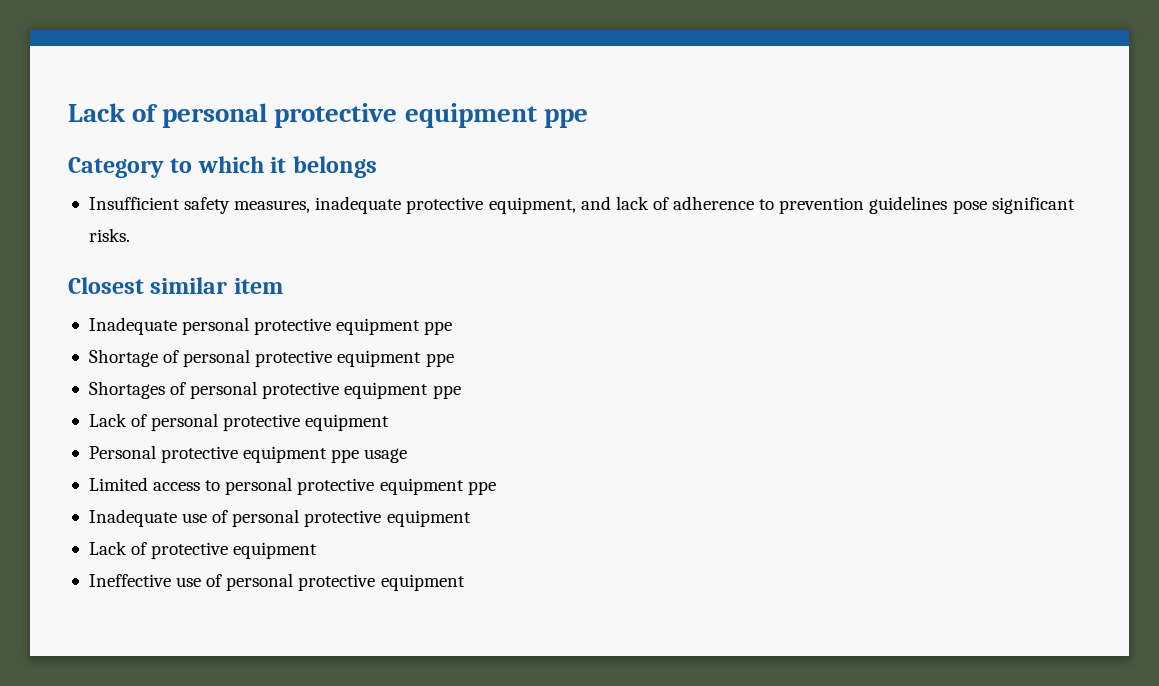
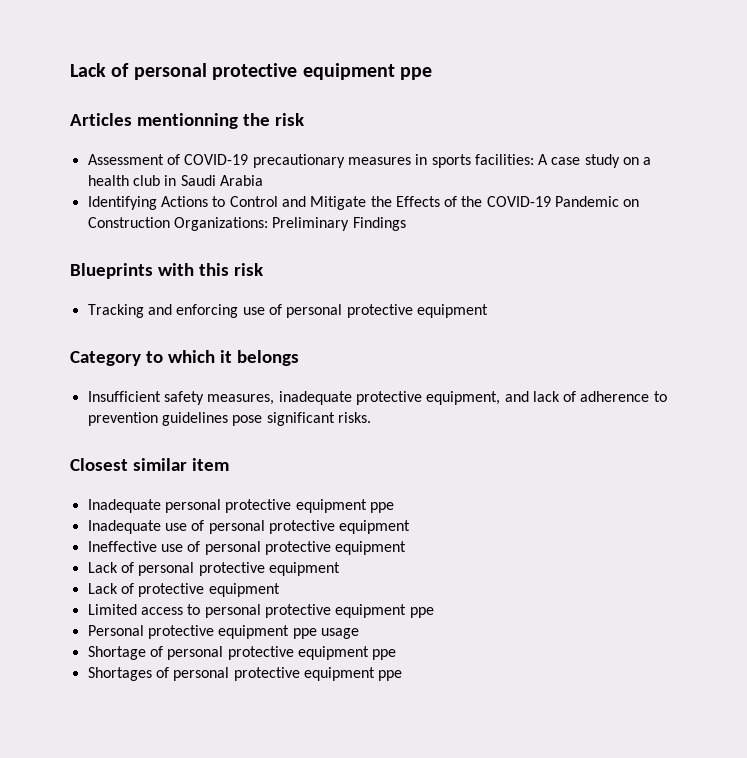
+ Articles mentionning the risk
+ Assessment of COVID-19 precautionary measures in sports facilities: A case study on a health club in Saudi Arabia
+ Identifying Actions to Control and Mitigate the Effects of the COVID-19 Pandemic on Construction Organizations: Preliminary Findings
+ Blueprints with this risk
+ Tracking and enforcing use of personal protective equipment
+ Inadequate use of personal protective equipment
+ Ineffective use of personal protective equipment
+ Lack of personal protective equipment
+ Lack of protective equipment
+ Limited access to personal protective equipment ppe
+ Personal protective equipment ppe usage
  Shortages of personal protective equipment ppe
- Lack of personal protective equipment
- Personal protective equipment ppe usage
- Limited access to personal protective equipment ppe
- Inadequate use of personal protective equipment
- Lack of protective equipment
- Ineffective use of personal protective equipment

